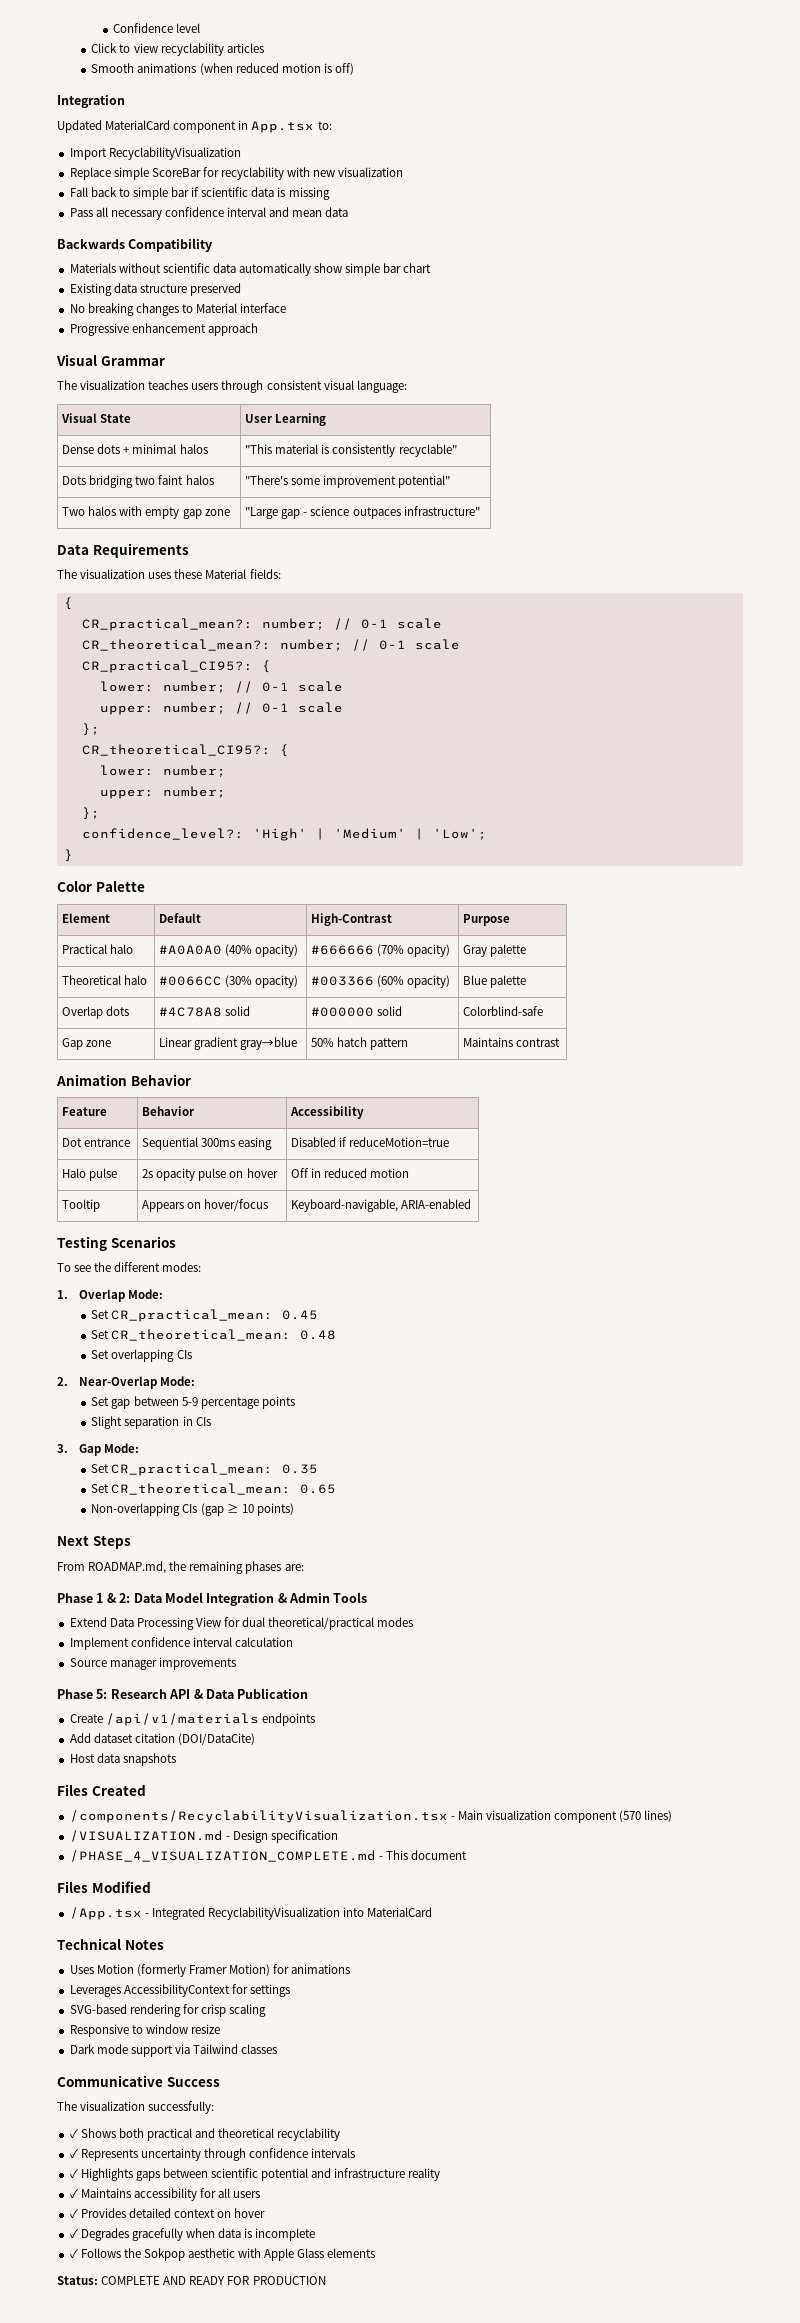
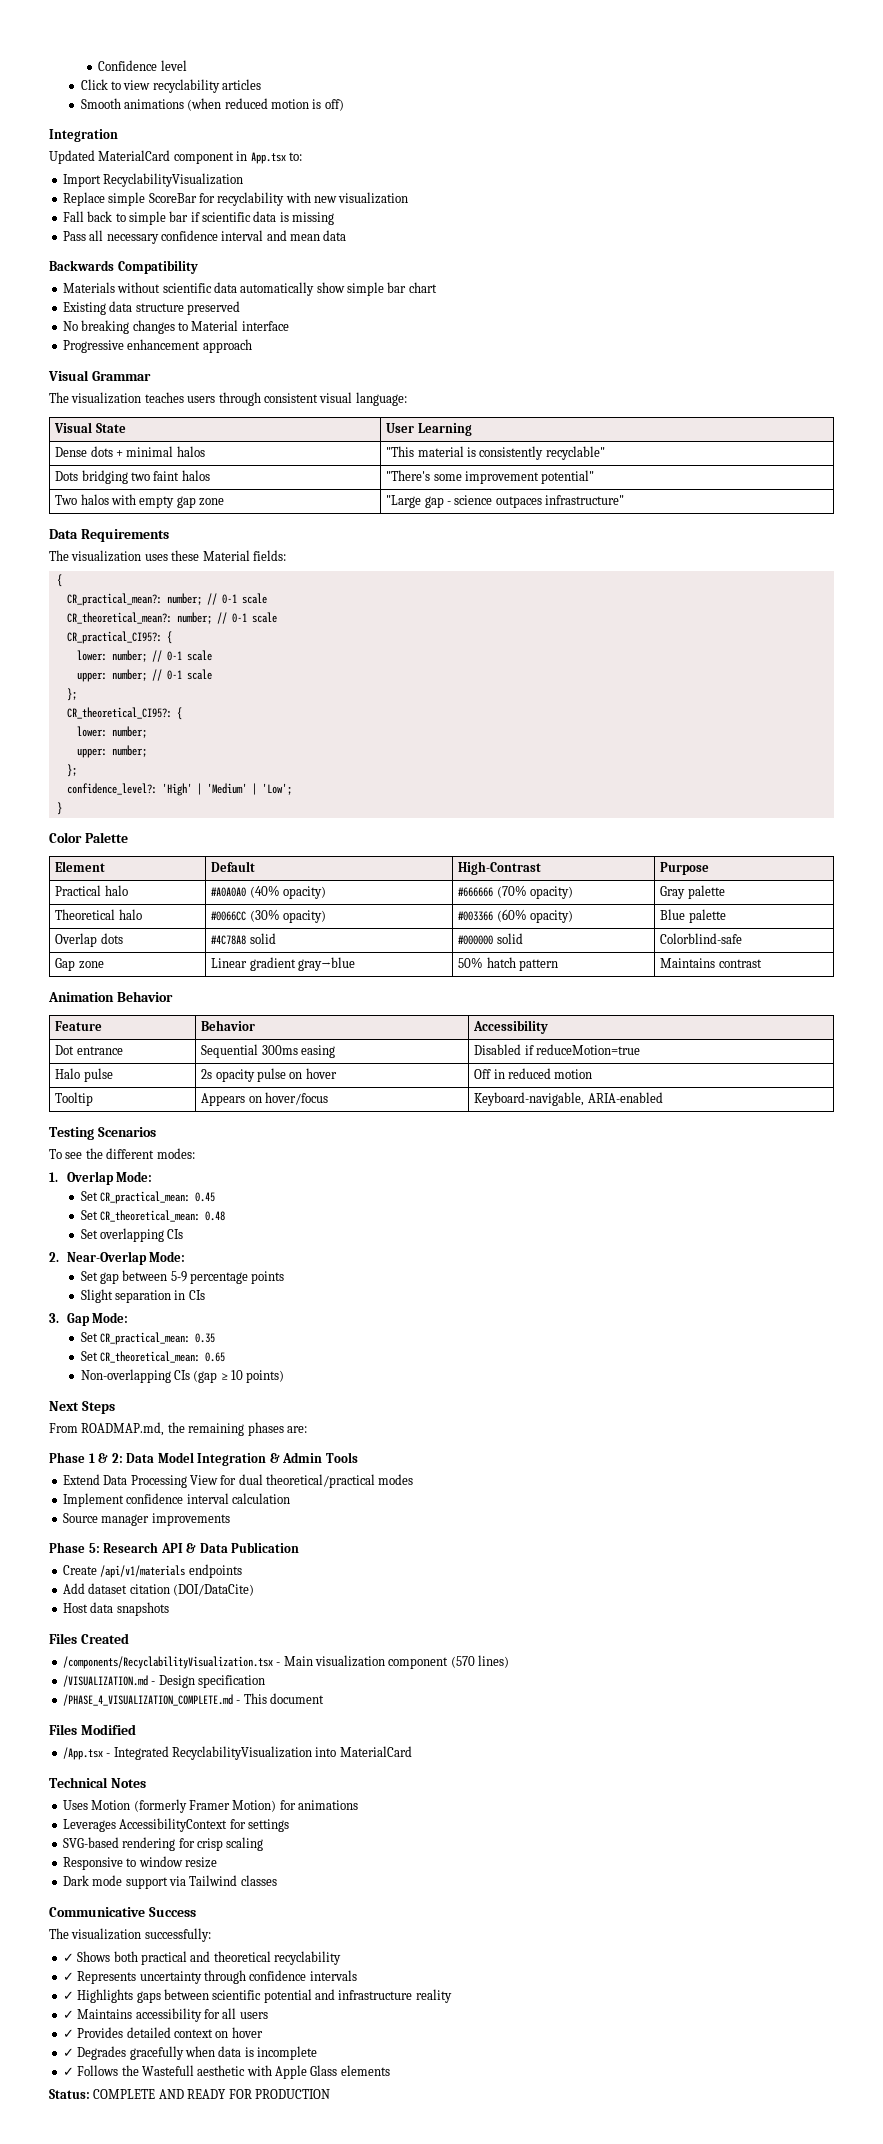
- ✓ Follows the Sokpop aesthetic with Apple Glass elements
+ ✓ Follows the Wastefull aesthetic with Apple Glass elements

